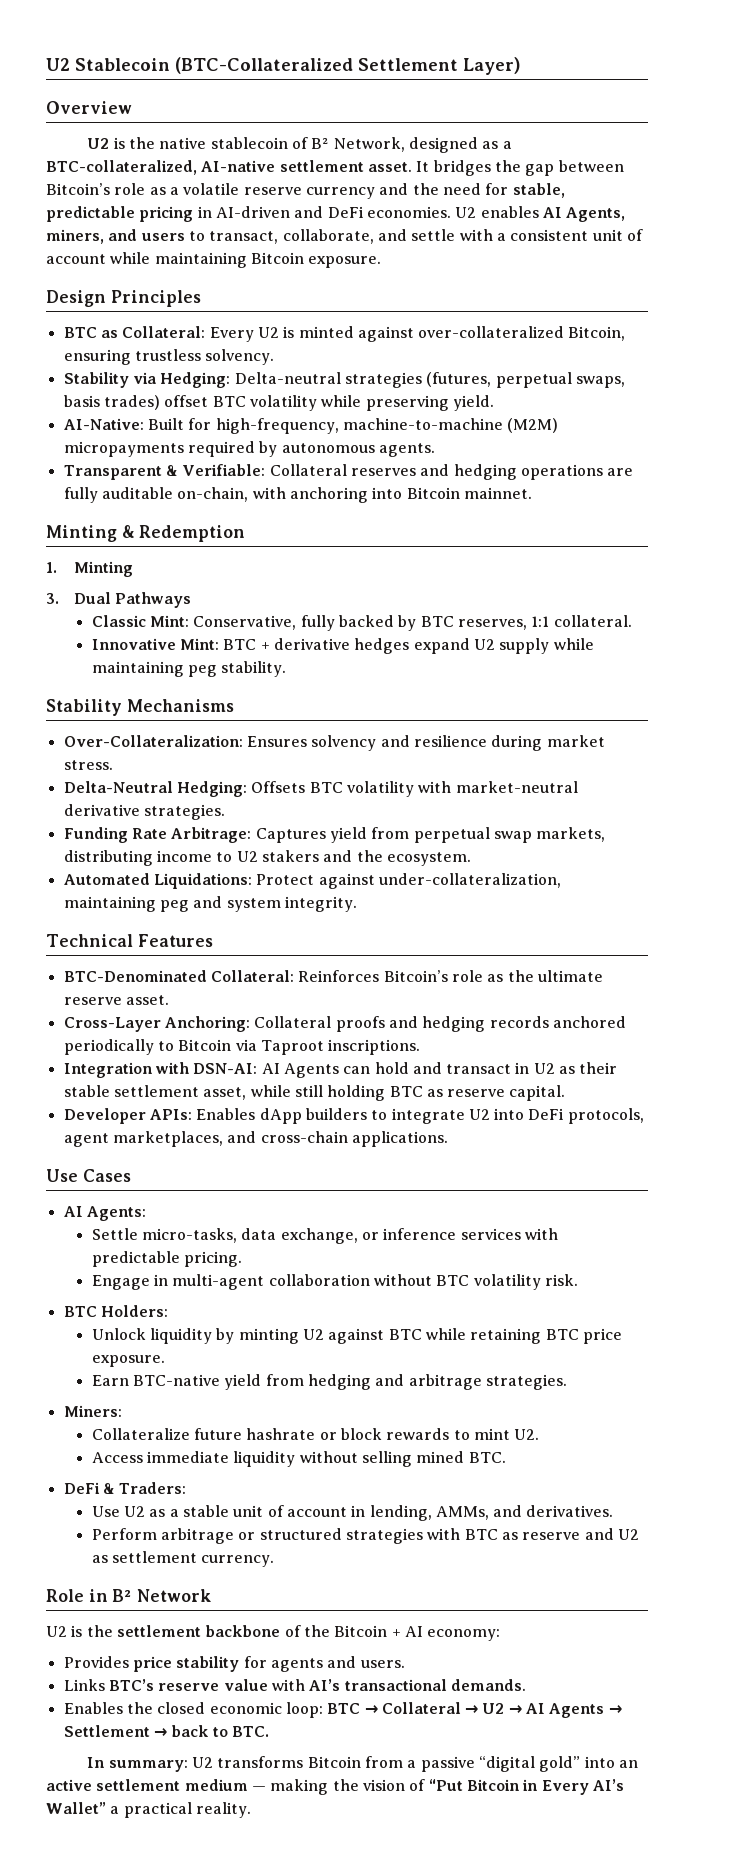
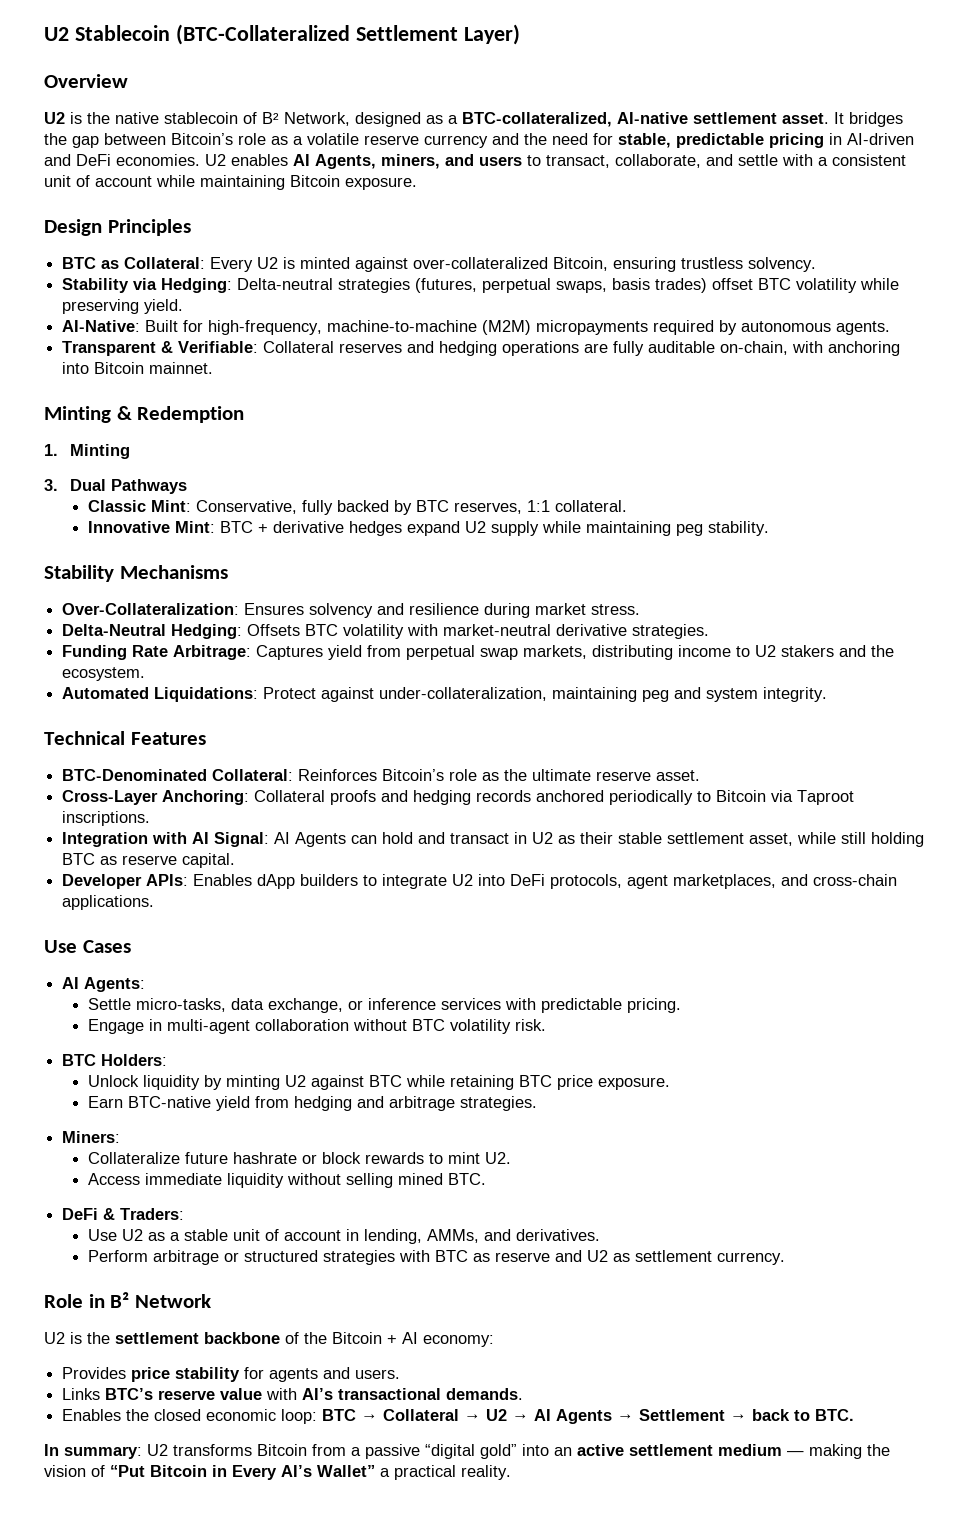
- Integration with DSN-AI: AI Agents can hold and transact in U2 as their stable settlement asset, while still holding BTC as reserve capital.
+ Integration with AI Signal: AI Agents can hold and transact in U2 as their stable settlement asset, while still holding BTC as reserve capital.

